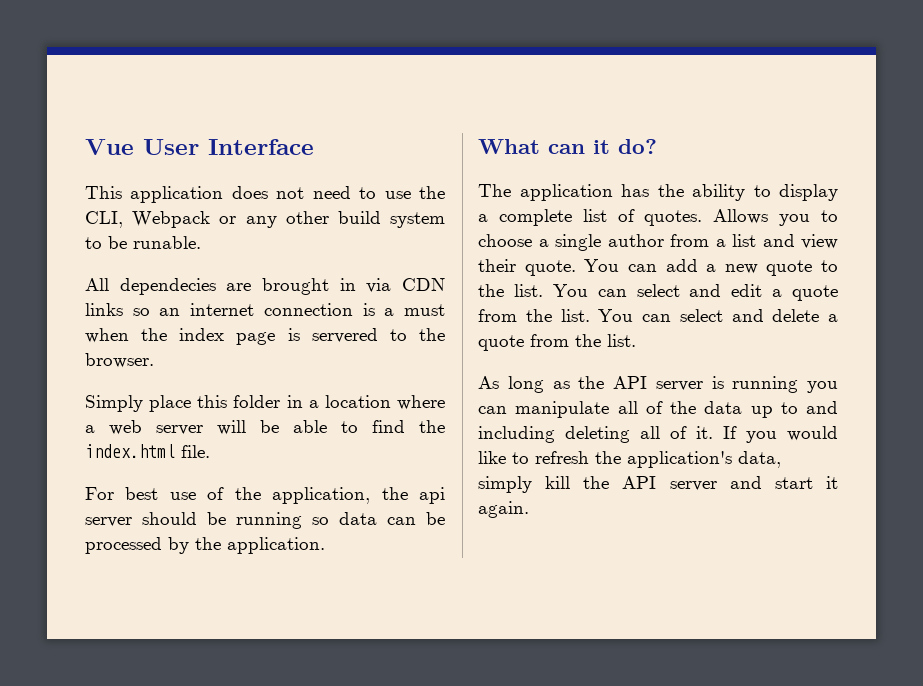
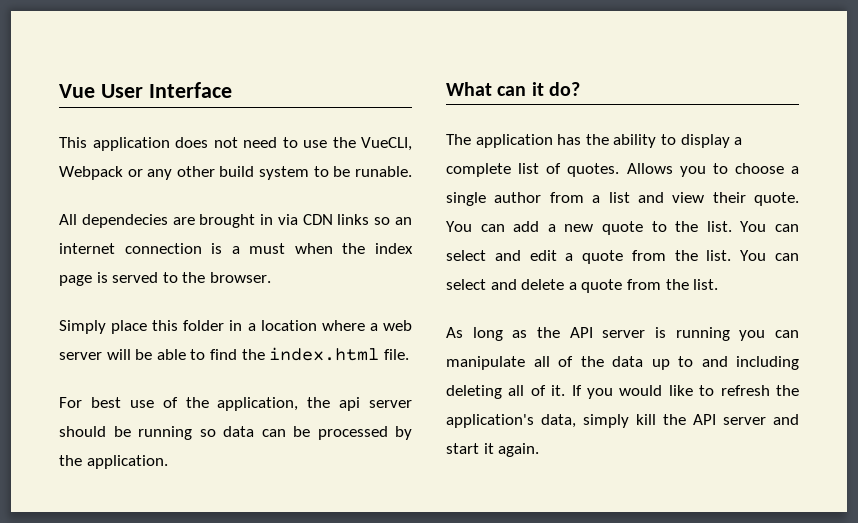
- This application does not need to use the CLI, Webpack or any other build system to be runable.
+ This application does not need to use the VueCLI, Webpack or any other build system to be runable.
- All dependecies are brought in via CDN links so an internet connection is a must when the index page is servered to the browser.
+ All dependecies are brought in via CDN links so an internet connection is a must when the index page is served to the browser.

